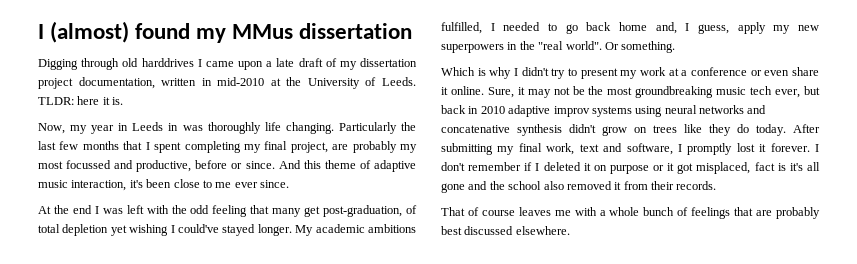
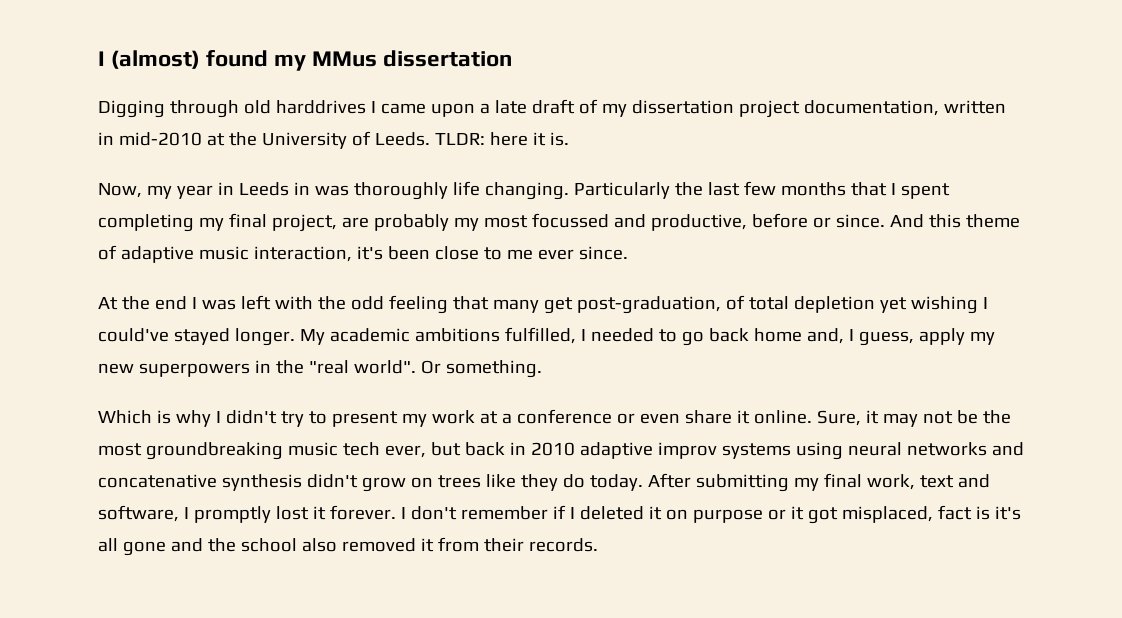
- That of course leaves me with a whole bunch of feelings that are probably best discussed elsewhere.

